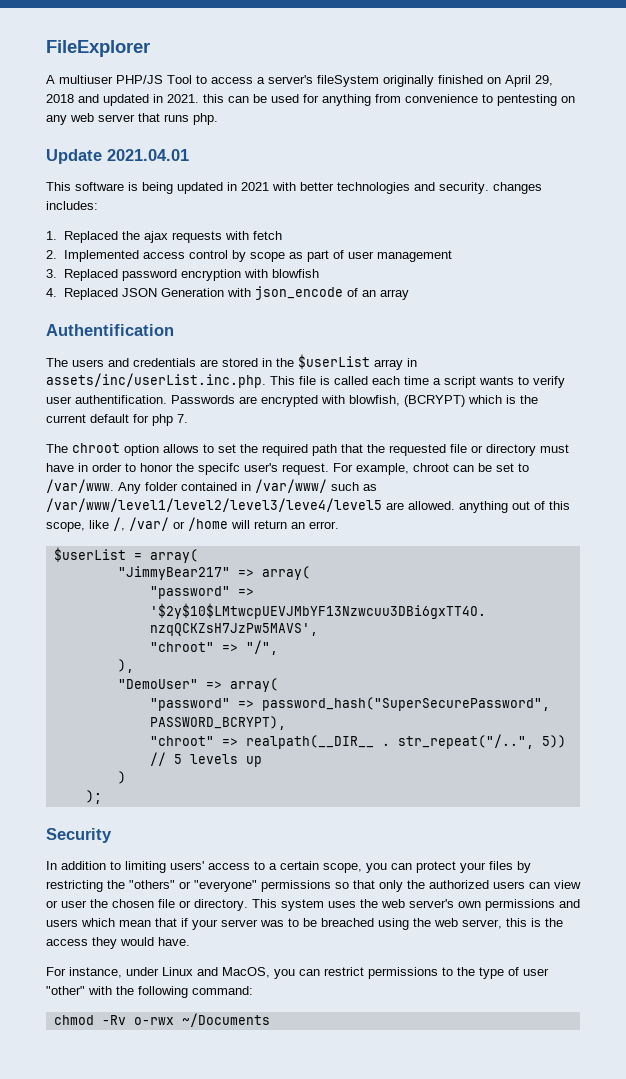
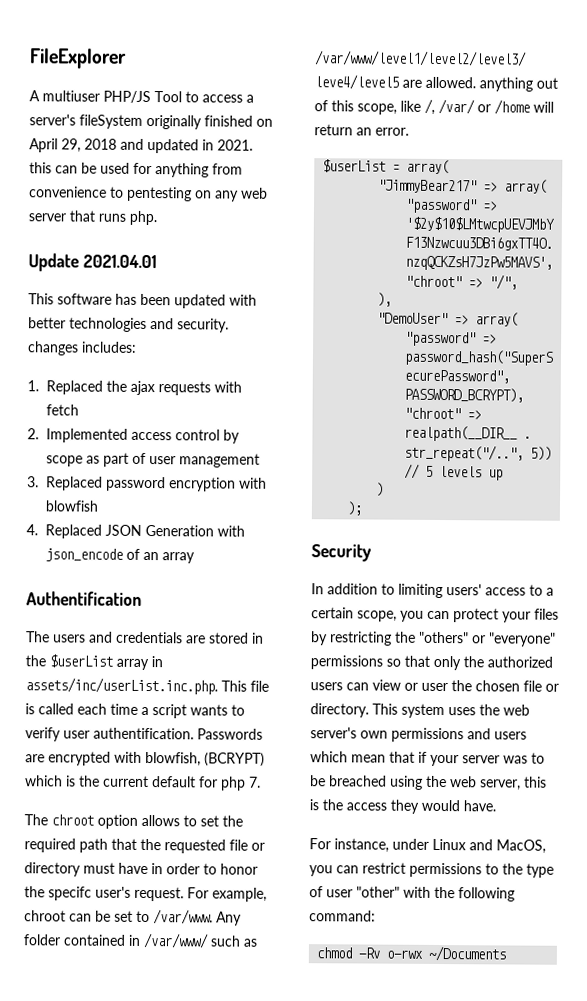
- This software is being updated in 2021 with better technologies and security. changes includes:
+ This software has been updated with better technologies and security. changes includes:

